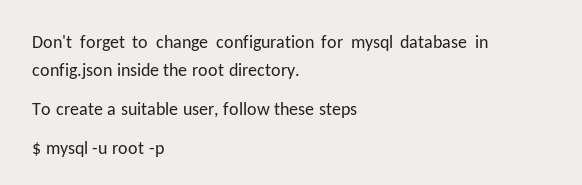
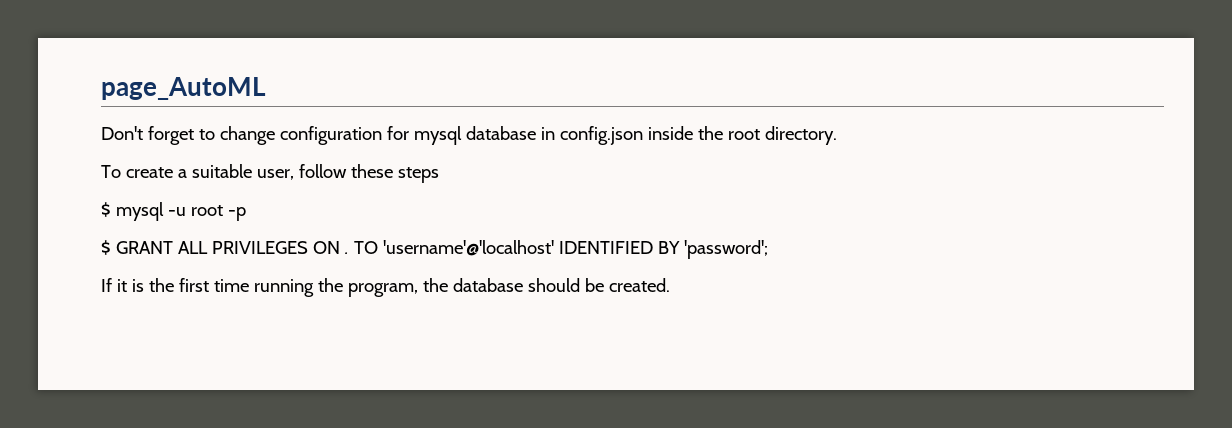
+ page_AutoML
+ $ GRANT ALL PRIVILEGES ON . TO 'username'@'localhost' IDENTIFIED BY 'password';
+ If it is the first time running the program, the database should be created.

